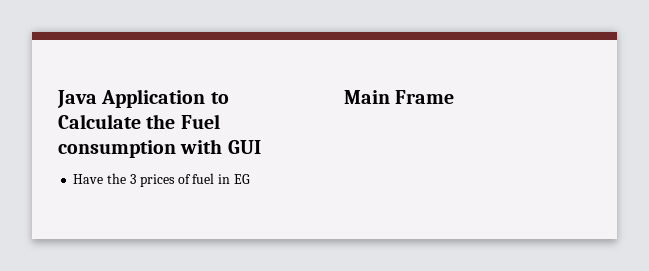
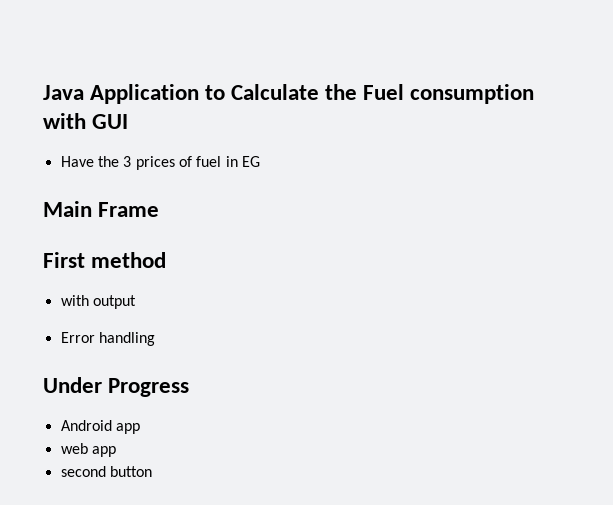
+ First method
+ with output
+ Error handling
+ Under Progress
+ Android app
+ web app
+ second button

